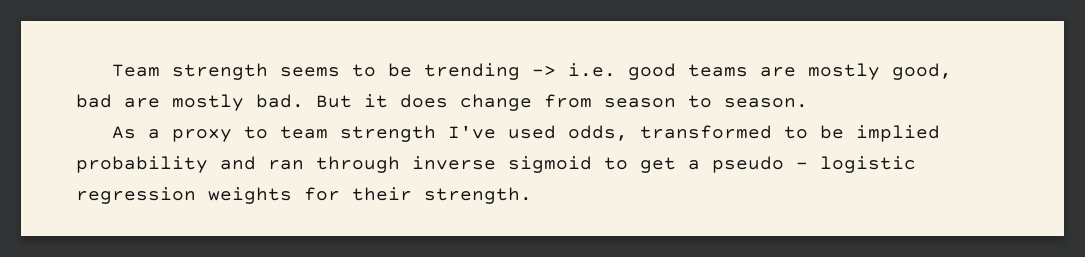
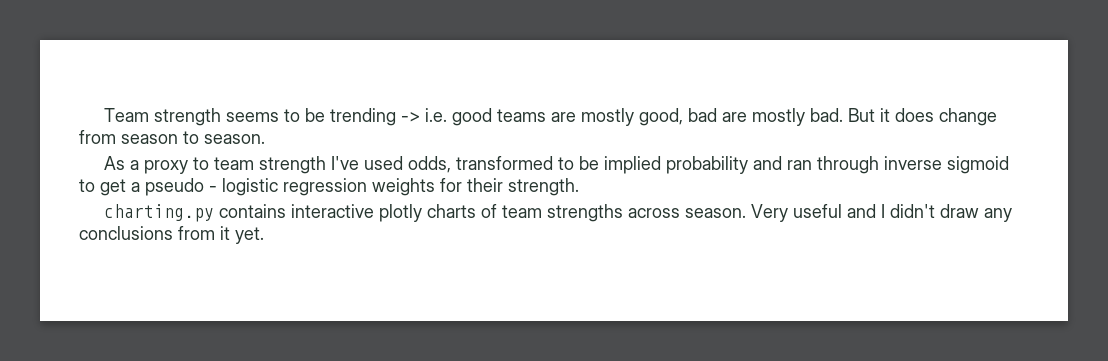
+ charting.py contains interactive plotly charts of team strengths across season. Very useful and I didn't draw any conclusions from it yet.

